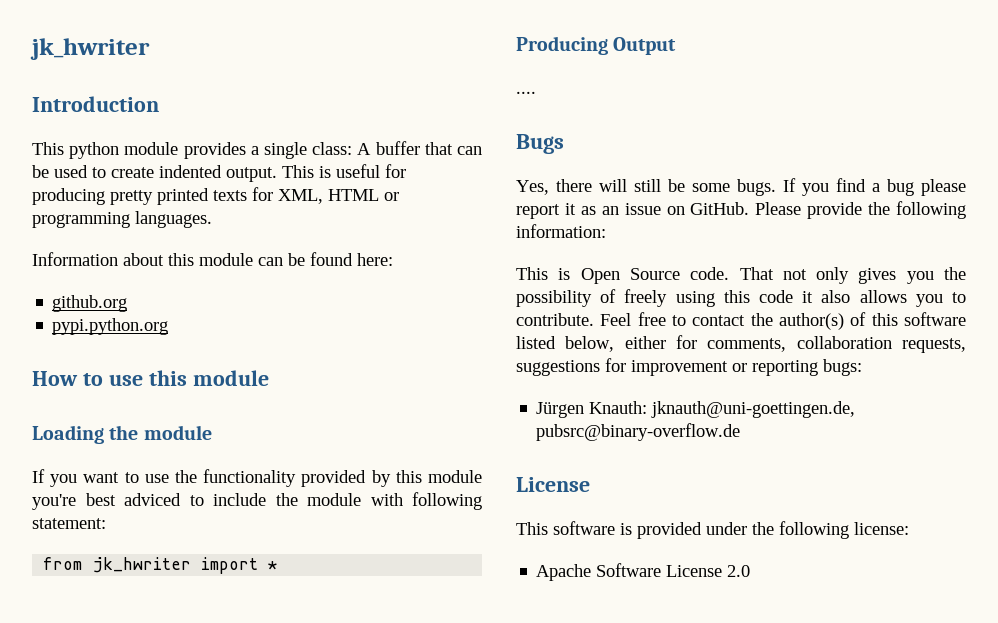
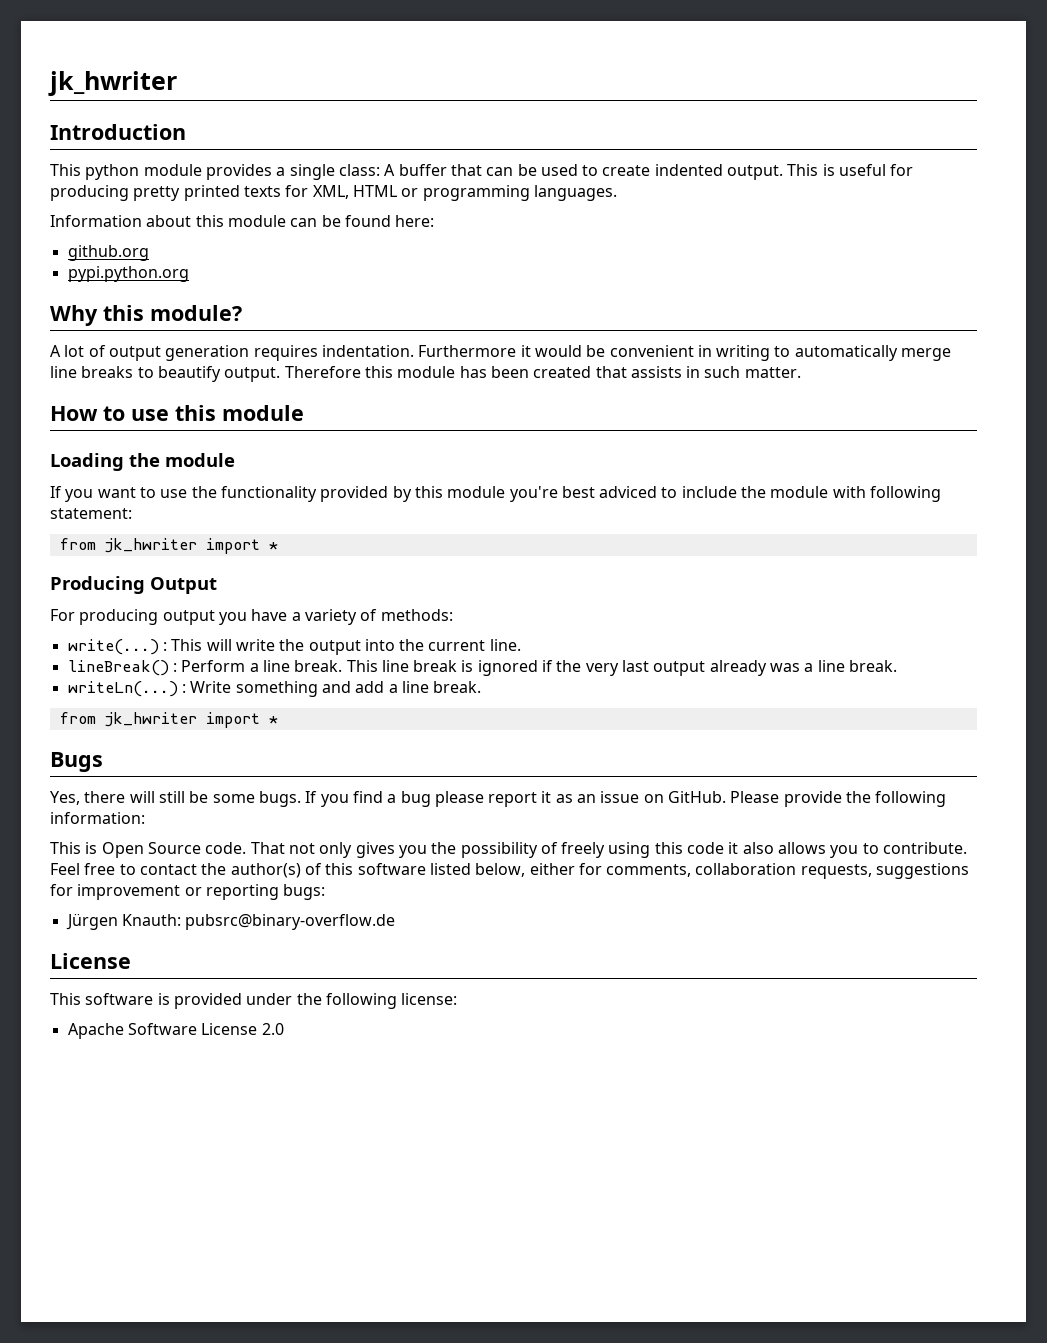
+ Why this module?
+ A lot of output generation requires indentation. Furthermore it would be convenient in writing to automatically merge line breaks to beautify output. Therefore this module has been created that assists in such matter.
- ....
+ For producing output you have a variety of methods:
+ write(...) : This will write the output into the current line.
+ lineBreak() : Perform a line break. This line break is ignored if the very last output already was a line break.
+ writeLn(...) : Write something and add a line break.
+ from jk_hwriter import *
- Jürgen Knauth: jknauth@uni-goettingen.de, pubsrc@binary-overflow.de
+ Jürgen Knauth: pubsrc@binary-overflow.de

